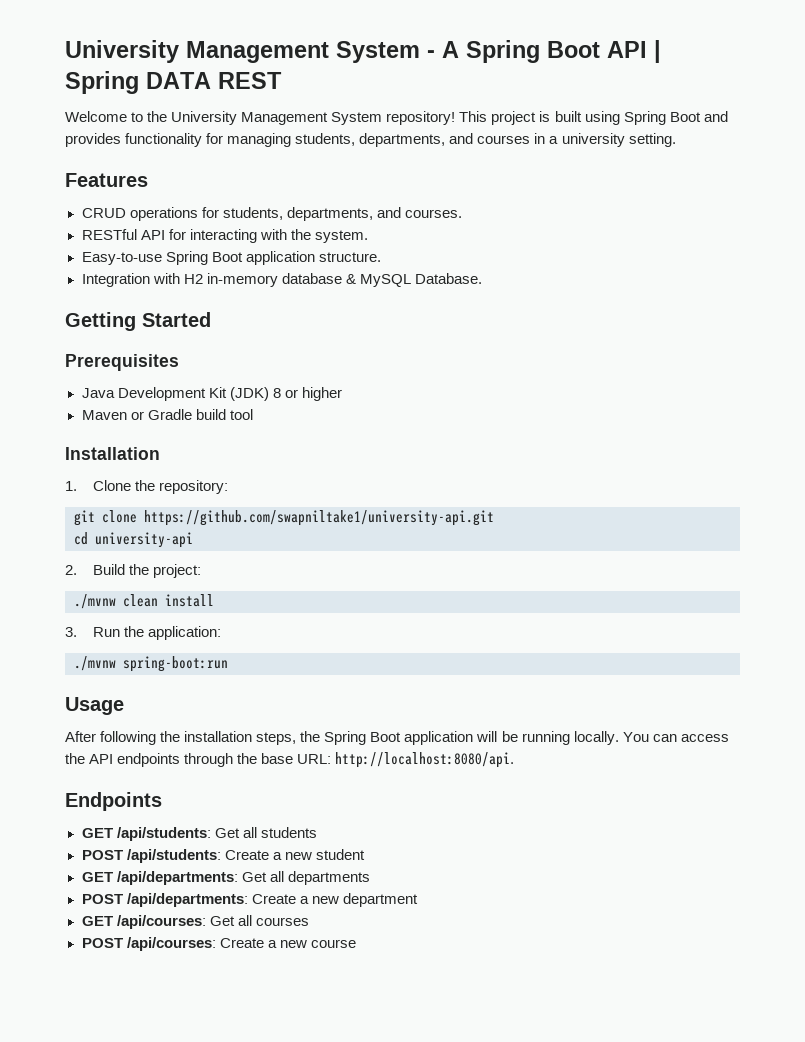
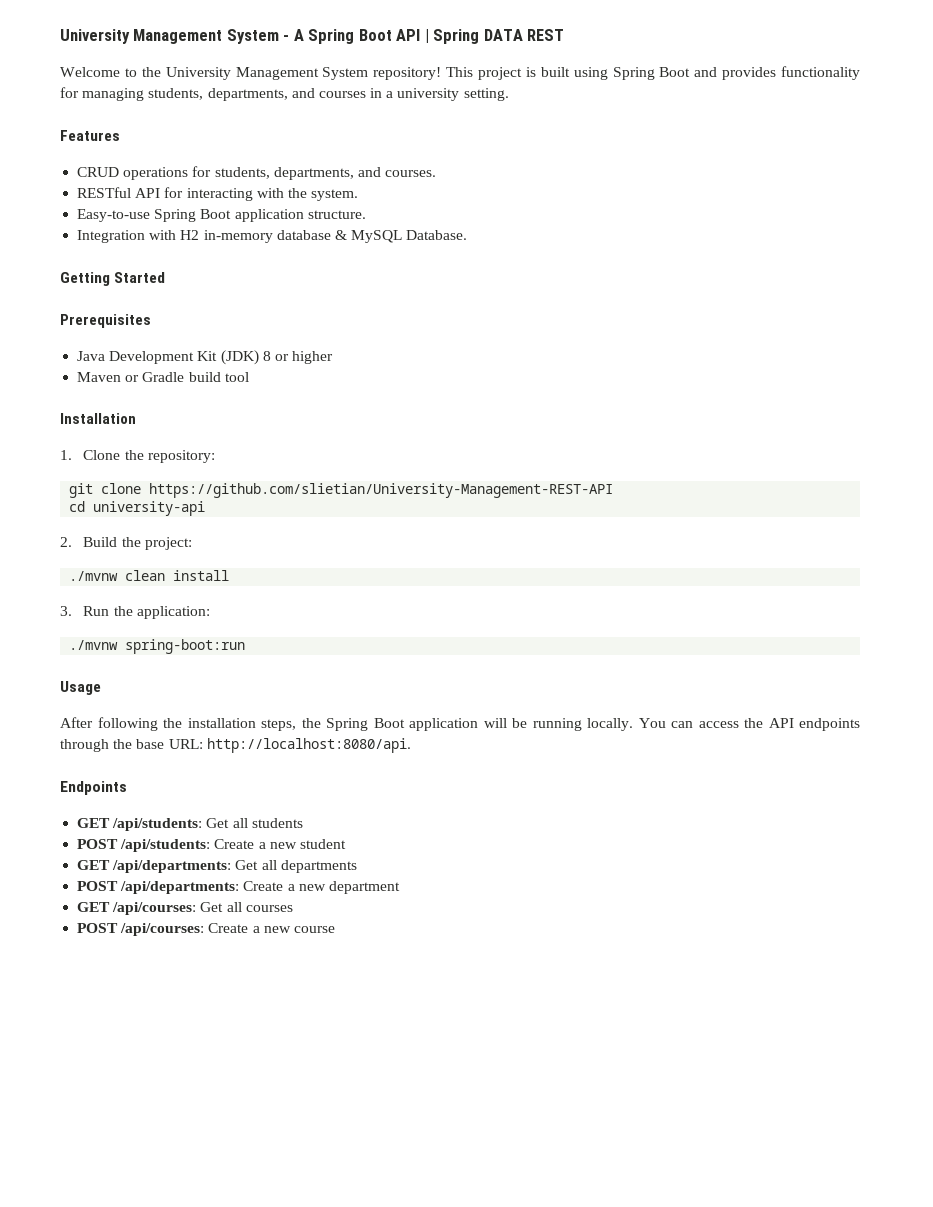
- git clone https://github.com/swapniltake1/university-api.git
+ git clone https://github.com/slietian/University-Management-REST-API

